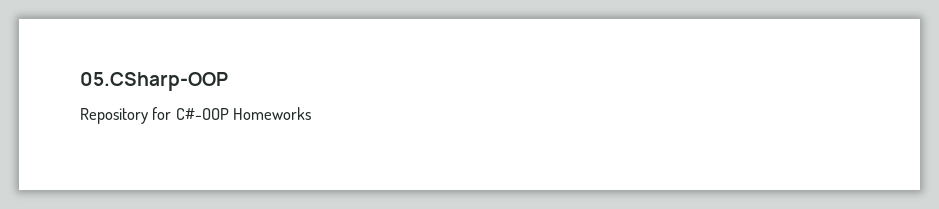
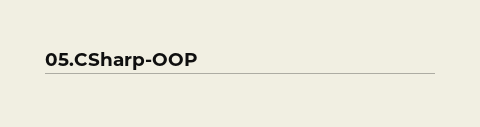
- Repository for C#-OOP Homeworks

